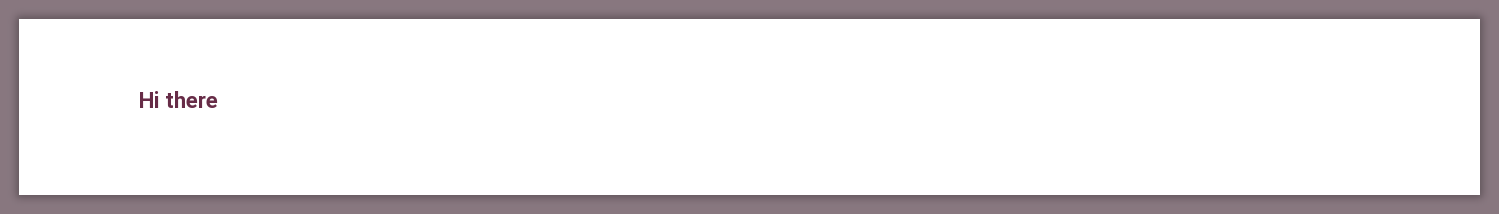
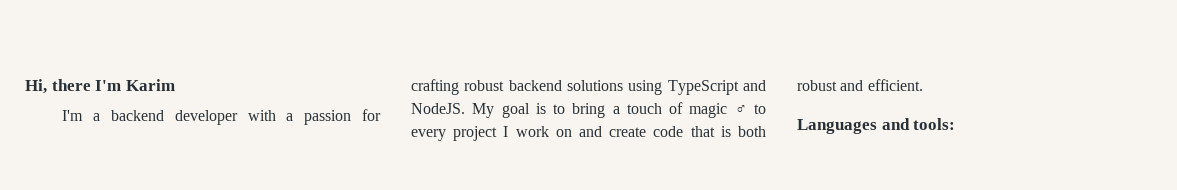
- Hi there
+ Hi, there I'm Karim
+ I'm a backend developer with a passion for crafting robust backend solutions using TypeScript and NodeJS. My goal is to bring a touch of magic ♂ to every project I work on and create code that is both robust and efficient.
+ Languages and tools:

